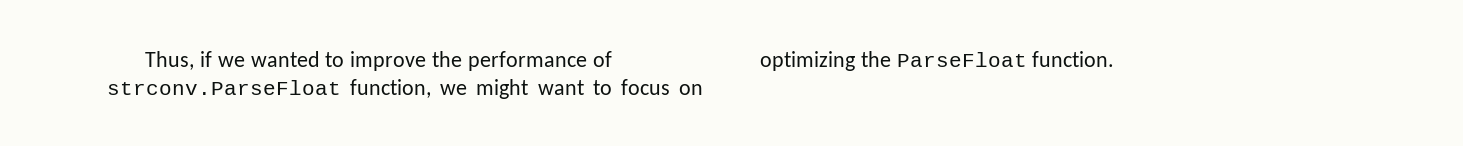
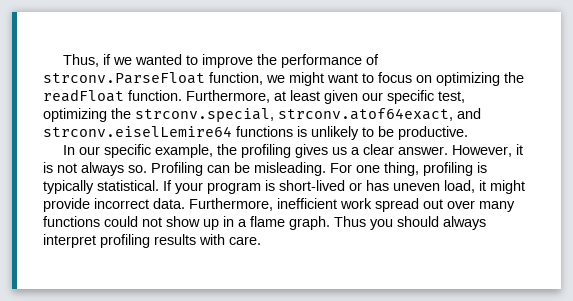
- Thus, if we wanted to improve the performance of strconv.ParseFloat function, we might want to focus on optimizing the ParseFloat function.
+ Thus, if we wanted to improve the performance of strconv.ParseFloat function, we might want to focus on optimizing the readFloat function. Furthermore, at least given our specific test, optimizing the strconv.special, strconv.atof64exact, and strconv.eiselLemire64 functions is unlikely to be productive.
+ In our specific example, the profiling gives us a clear answer. However, it is not always so. Profiling can be misleading. For one thing, profiling is typically statistical. If your program is short-lived or has uneven load, it might provide incorrect data. Furthermore, inefficient work spread out over many functions could not show up in a flame graph. Thus you should always interpret profiling results with care.

